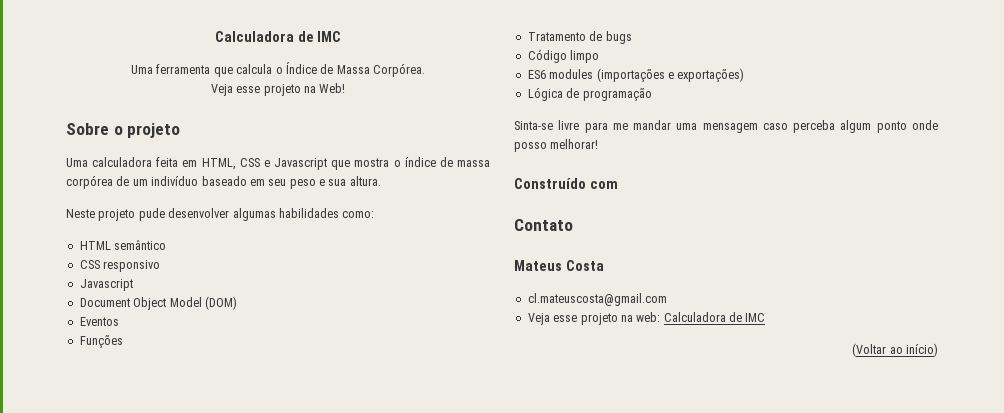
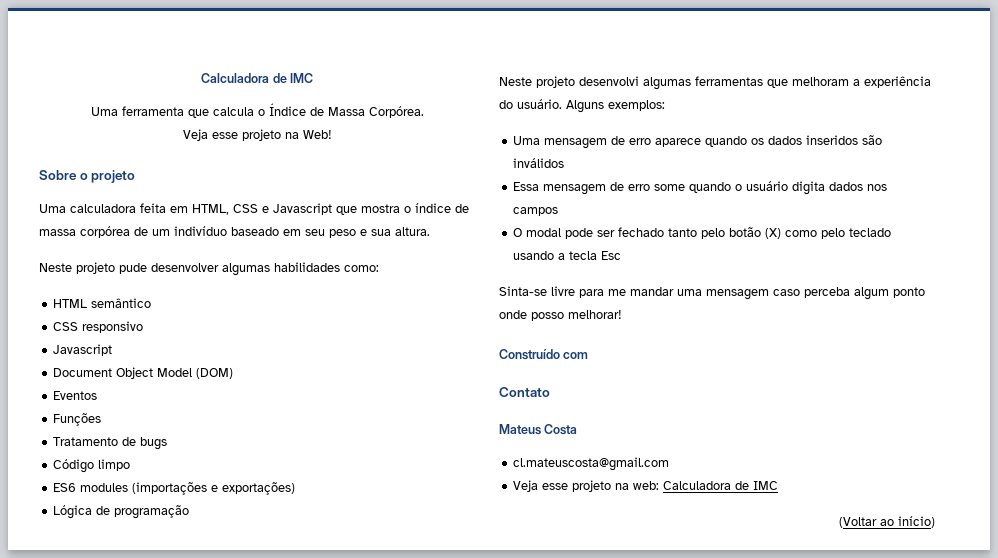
+ Neste projeto desenvolvi algumas ferramentas que melhoram a experiência do usuário. Alguns exemplos:
+ Uma mensagem de erro aparece quando os dados inseridos são inválidos
+ Essa mensagem de erro some quando o usuário digita dados nos campos
+ O modal pode ser fechado tanto pelo botão (X) como pelo teclado usando a tecla Esc

